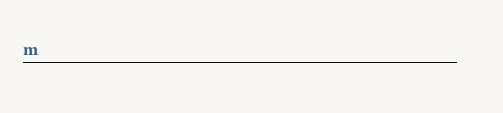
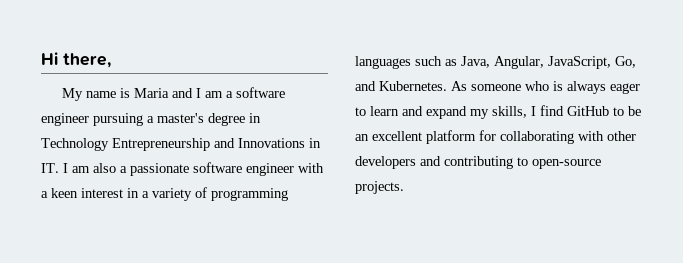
- m
+ Hi there,
+ My name is Maria and I am a software engineer pursuing a master's degree in Technology Entrepreneurship and Innovations in IT. I am also a passionate software engineer with a keen interest in a variety of programming languages such as Java, Angular, JavaScript, Go, and Kubernetes. As someone who is always eager to learn and expand my skills, I find GitHub to be an excellent platform for collaborating with other developers and contributing to open-source projects.

